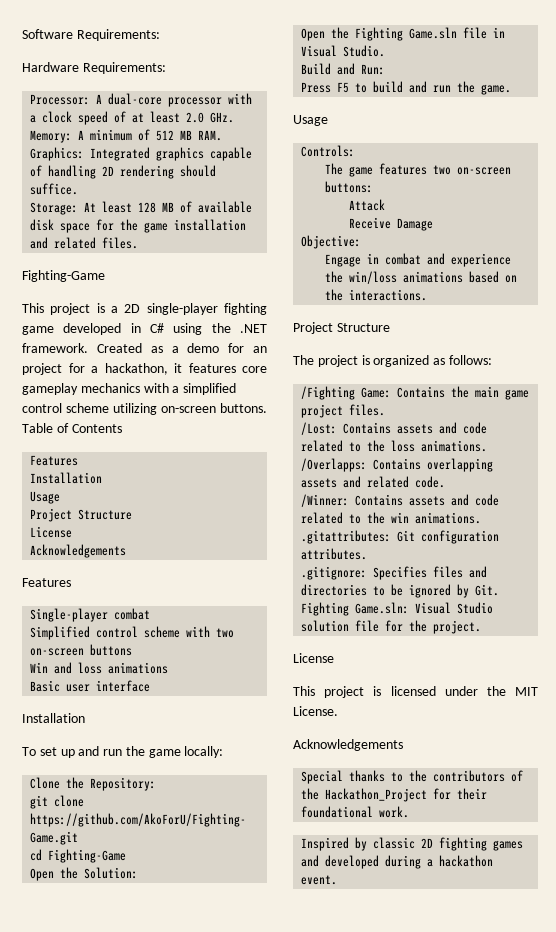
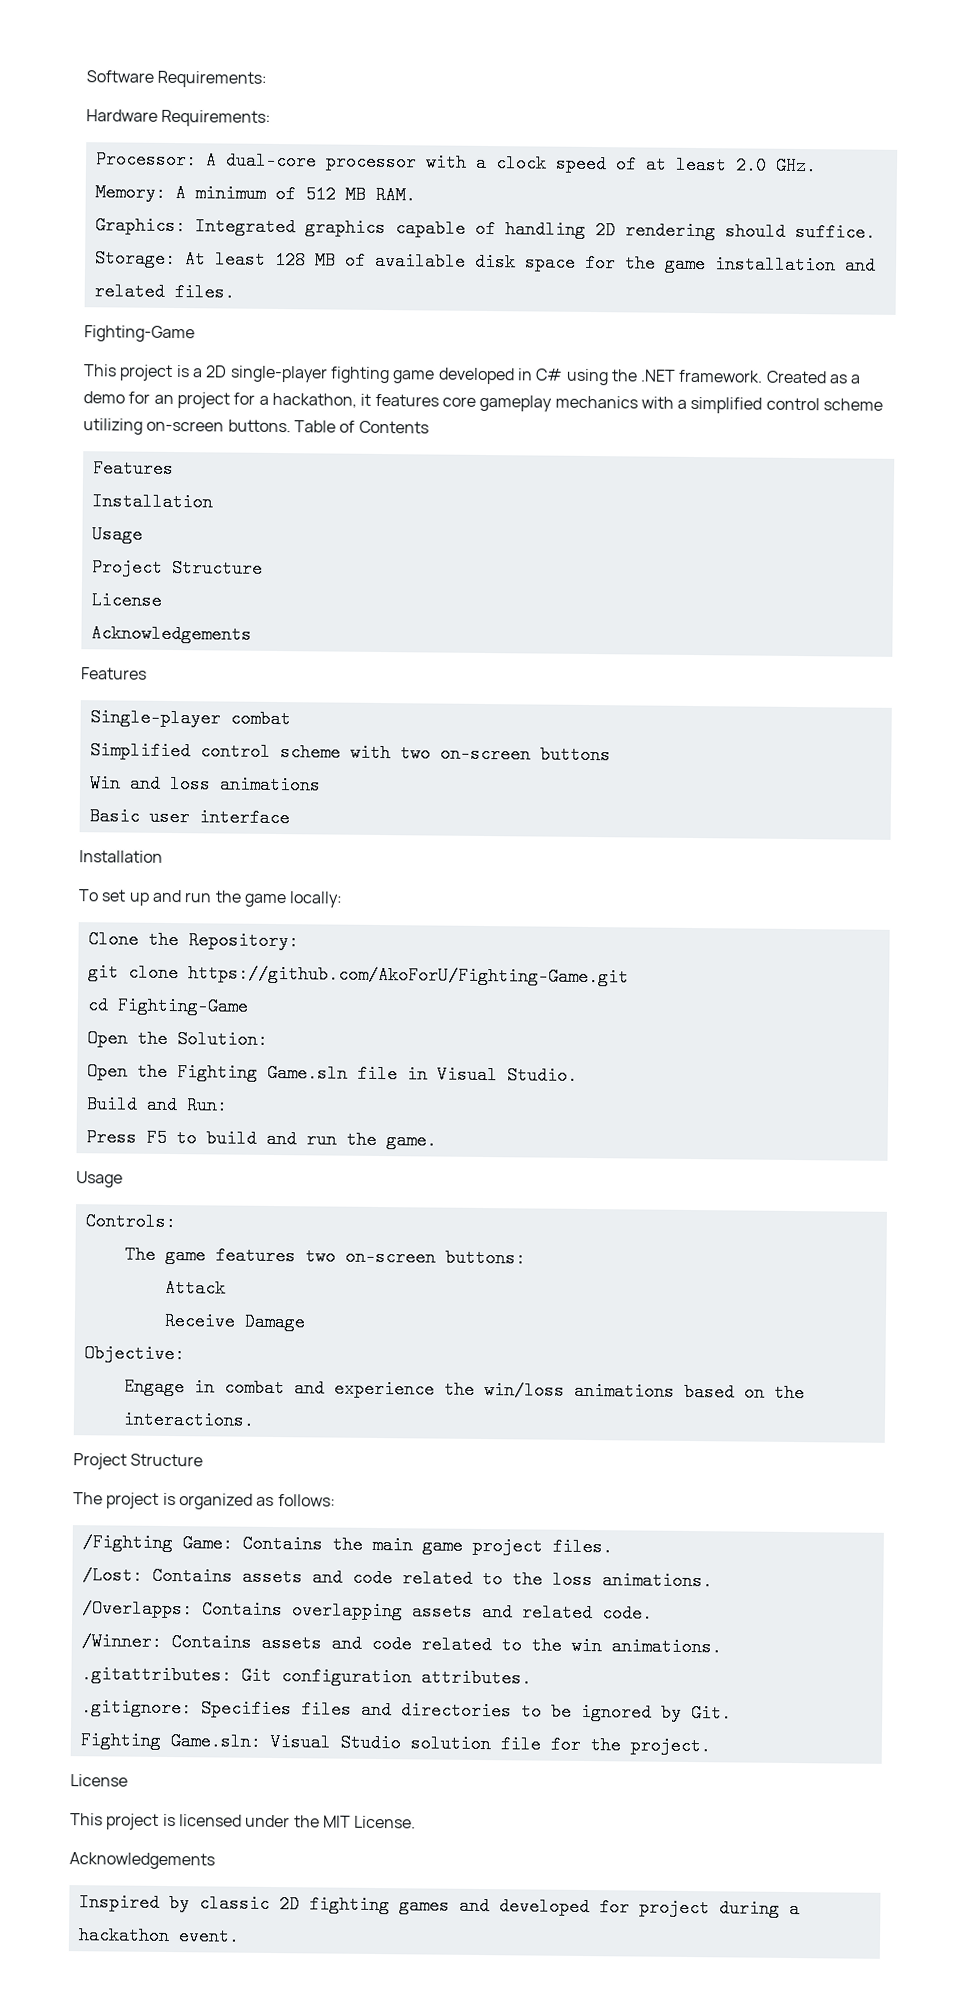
- Special thanks to the contributors of the Hackathon_Project for their foundational work.
- Inspired by classic 2D fighting games and developed during a hackathon event.
+ Inspired by classic 2D fighting games and developed for project during a hackathon event.

